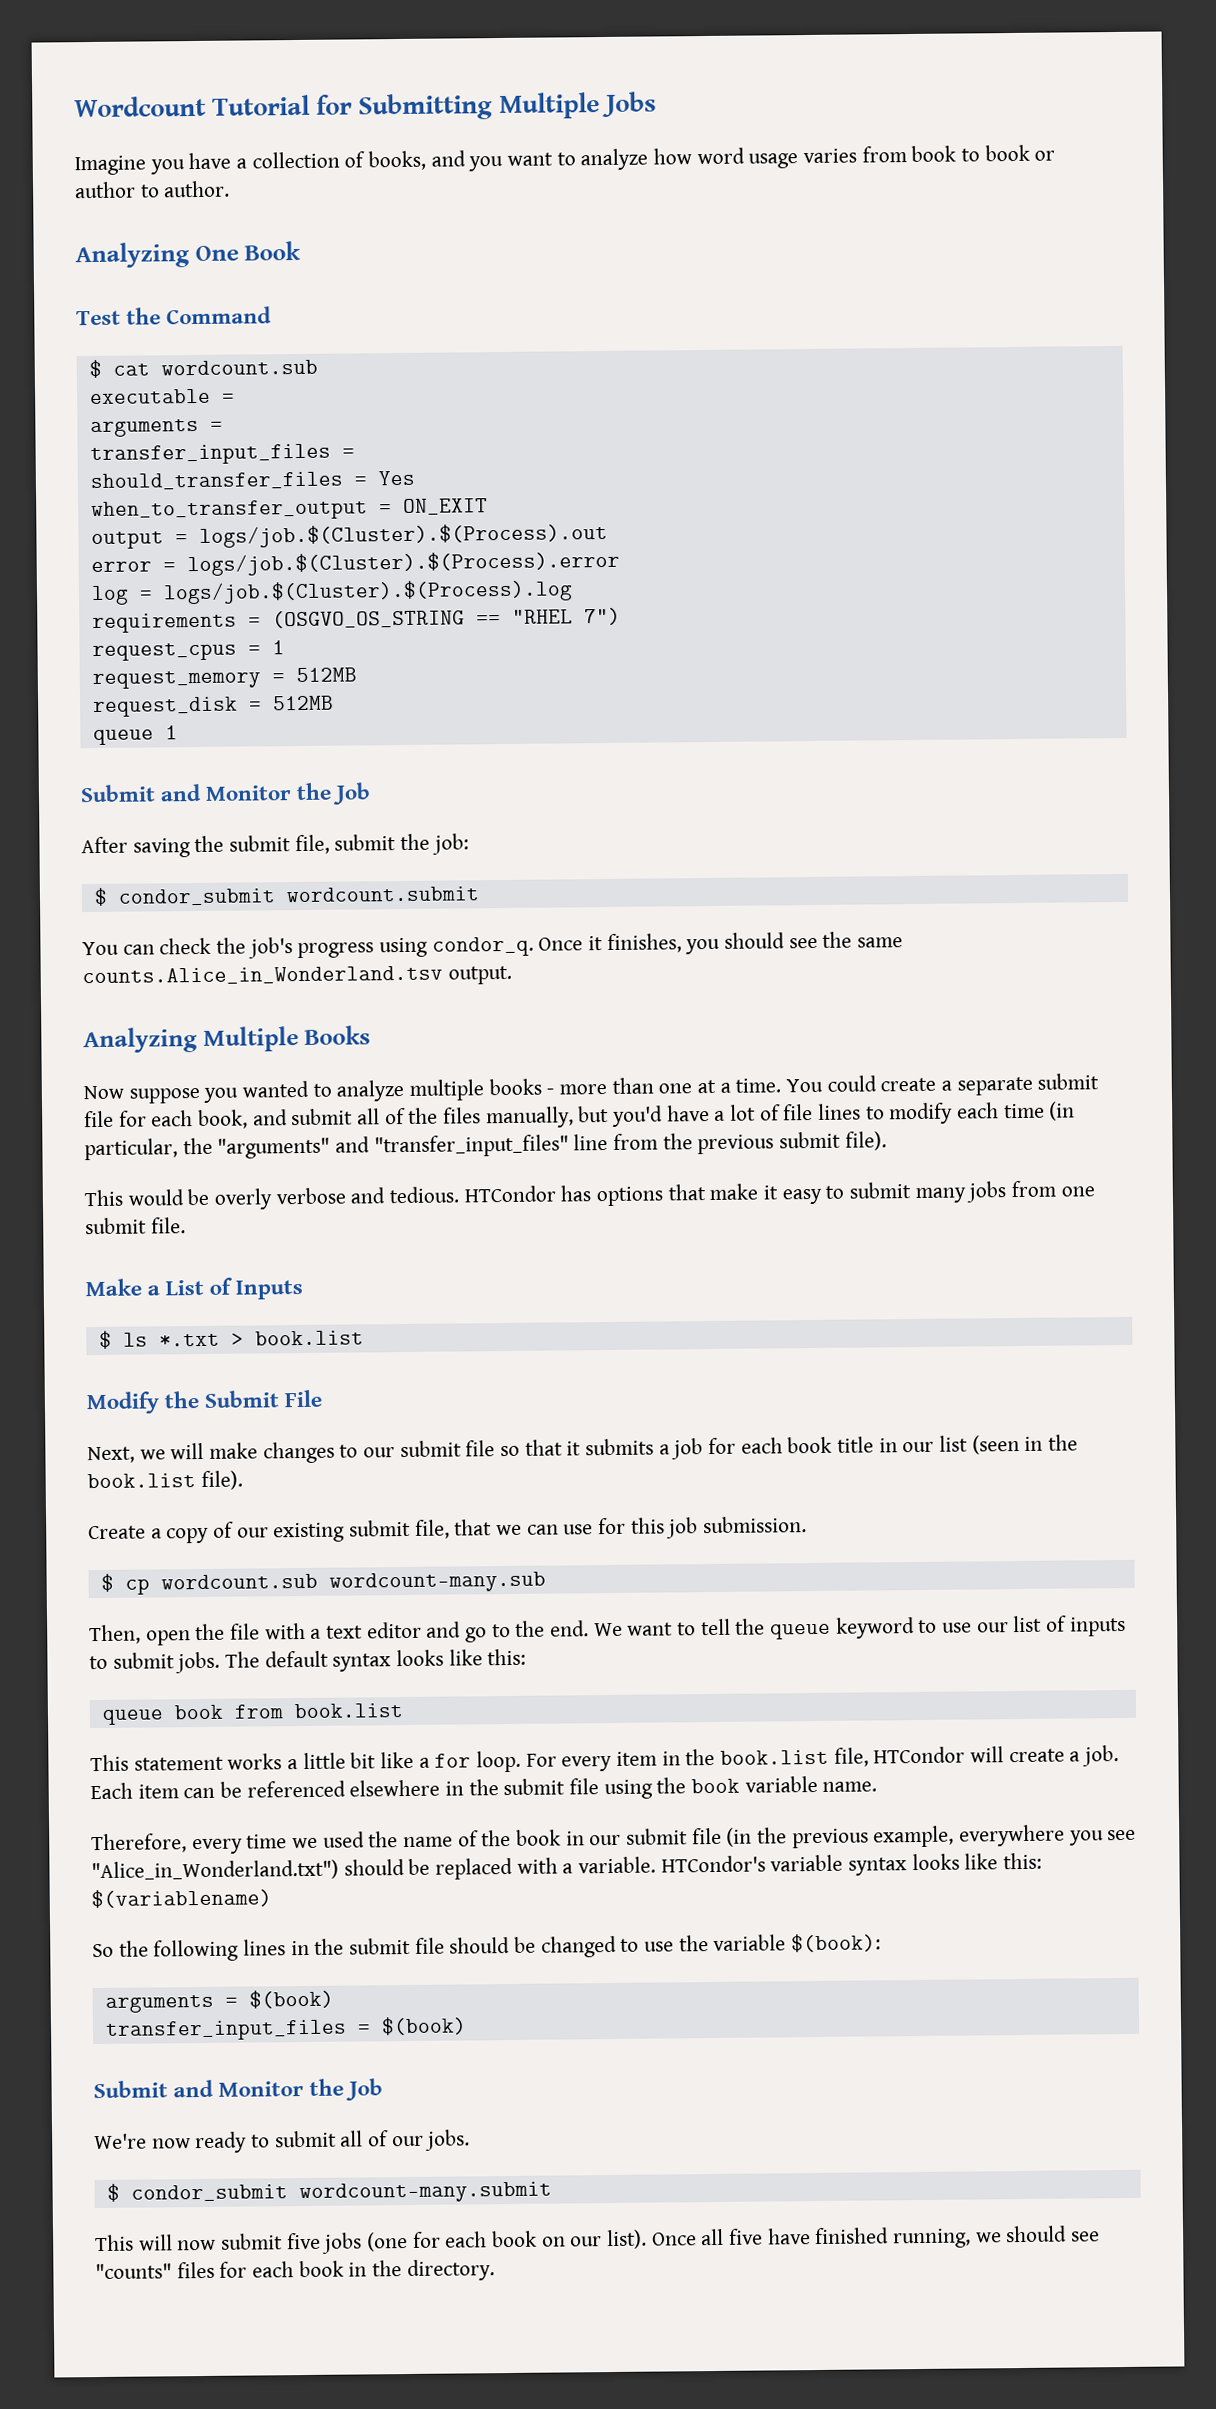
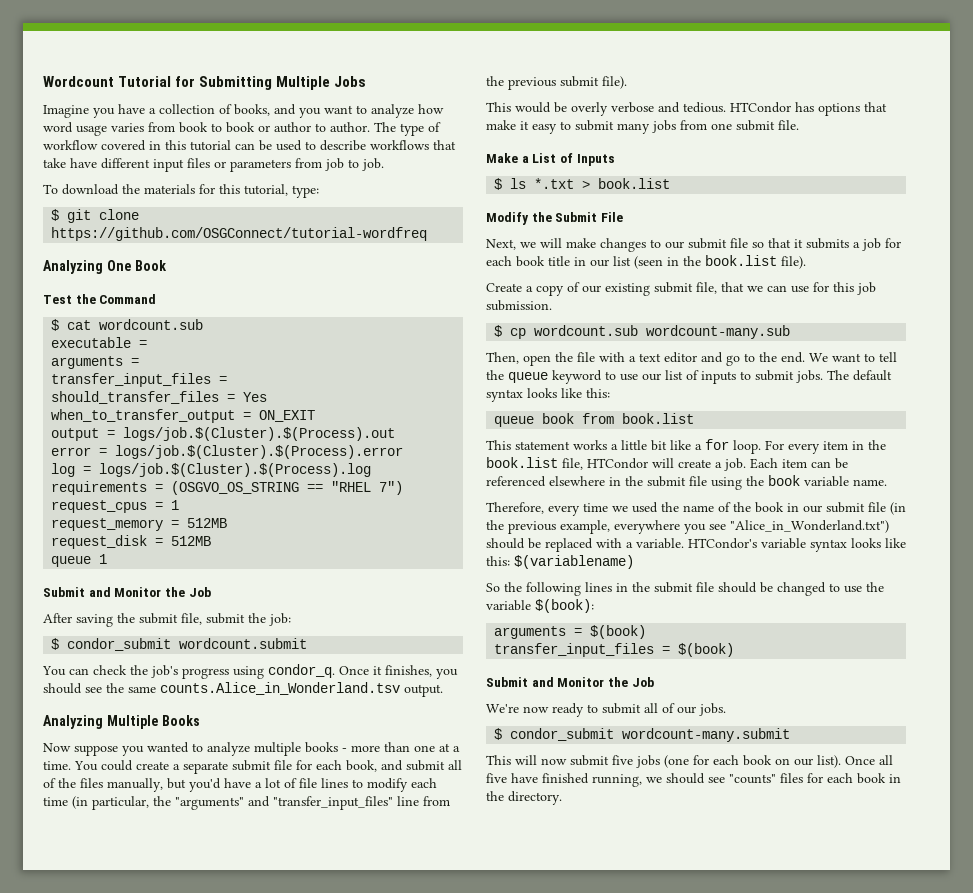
+ The type of workflow covered in this tutorial can be used to describe workflows that take have different input files or parameters from job to job.
+ To download the materials for this tutorial, type:
+ $ git clone https://github.com/OSGConnect/tutorial-wordfreq

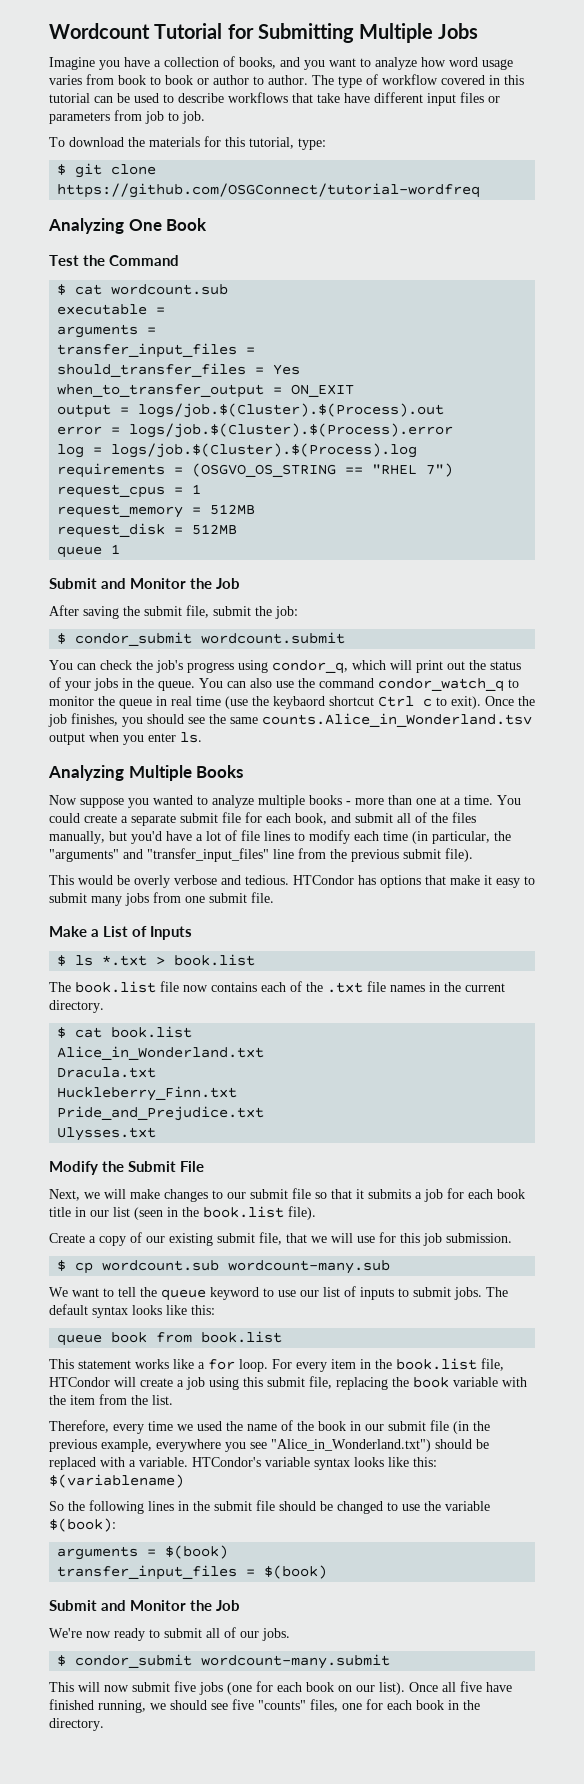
- You can check the job's progress using condor_q. Once it finishes, you should see the same counts.Alice_in_Wonderland.tsv output.
+ You can check the job's progress using condor_q, which will print out the status of your jobs in the queue. You can also use the command condor_watch_q to monitor the queue in real time (use the keybaord shortcut Ctrl c to exit). Once the job finishes, you should see the same counts.Alice_in_Wonderland.tsv output when you enter ls.
+ The book.list file now contains each of the .txt file names in the current directory.
+ $ cat book.list
+ Alice_in_Wonderland.txt
+ Dracula.txt
+ Huckleberry_Finn.txt
+ Pride_and_Prejudice.txt
+ Ulysses.txt
- Create a copy of our existing submit file, that we can use for this job submission.
+ Create a copy of our existing submit file, that we will use for this job submission.
- Then, open the file with a text editor and go to the end.
- This statement works a little bit like a for loop.
+ This statement works like a for loop.
- For every item in the book.list file, HTCondor will create a job. Each item can be referenced elsewhere in the submit file using the book variable name.
+ For every item in the book.list file, HTCondor will create a job using this submit file, replacing the book variable with the item from the list.
- Once all five have finished running, we should see "counts" files for each book in the directory.
+ Once all five have finished running, we should see five "counts" files, one for each book in the directory.

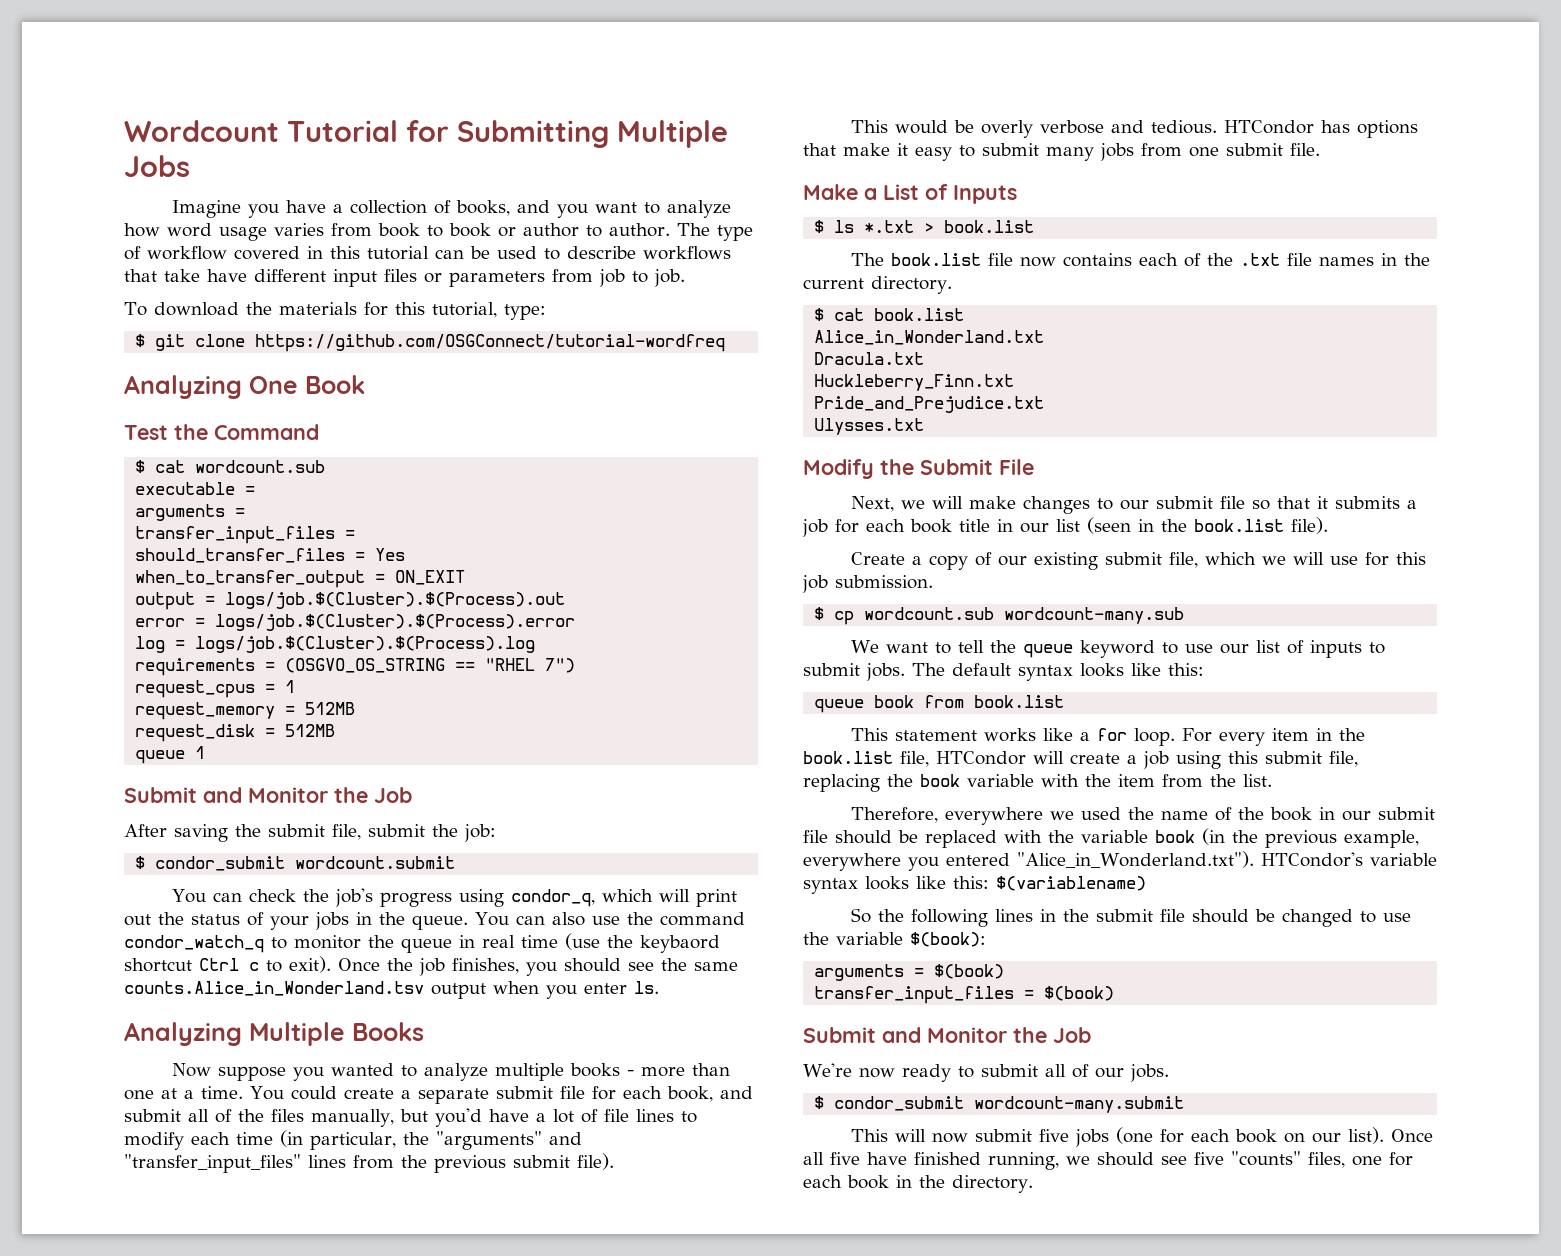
- You could create a separate submit file for each book, and submit all of the files manually, but you'd have a lot of file lines to modify each time (in particular, the "arguments" and "transfer_input_files" line from the previous submit file).
+ You could create a separate submit file for each book, and submit all of the files manually, but you'd have a lot of file lines to modify each time (in particular, the "arguments" and "transfer_input_files" lines from the previous submit file).
- Create a copy of our existing submit file, that we will use for this job submission.
+ Create a copy of our existing submit file, which we will use for this job submission.
- Therefore, every time we used the name of the book in our submit file (in the previous example, everywhere you see "Alice_in_Wonderland.txt") should be replaced with a variable. HTCondor's variable syntax looks like this: $(variablename)
+ Therefore, everywhere we used the name of the book in our submit file should be replaced with the variable book (in the previous example, everywhere you entered "Alice_in_Wonderland.txt"). HTCondor's variable syntax looks like this: $(variablename)

